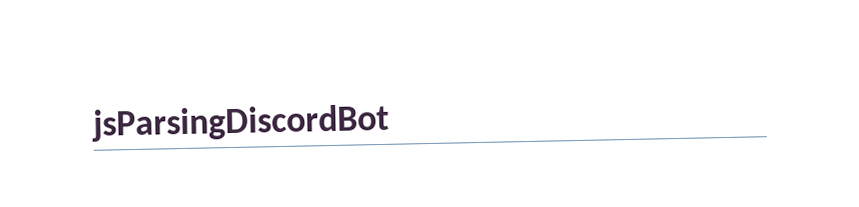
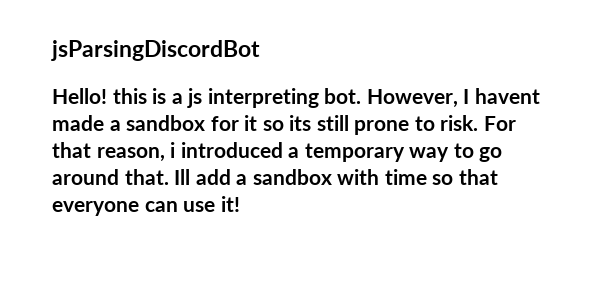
+ Hello! this is a js interpreting bot. However, I havent made a sandbox for it so its still prone to risk. For that reason, i introduced a temporary way to go around that. Ill add a sandbox with time so that everyone can use it!

